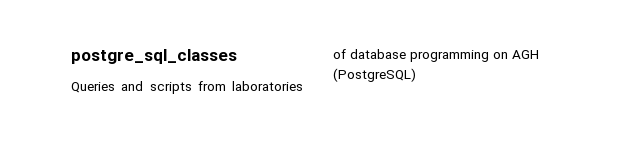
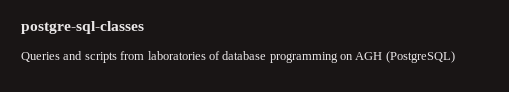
- postgre_sql_classes
+ postgre-sql-classes

